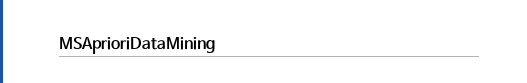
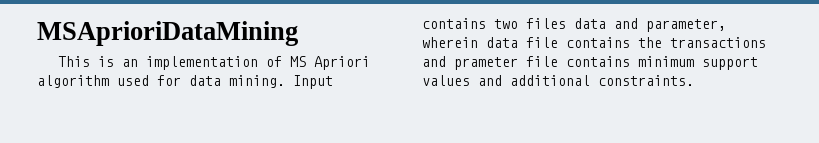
+ This is an implementation of MS Apriori algorithm used for data mining. Input contains two files data and parameter, wherein data file contains the transactions and prameter file contains minimum support values and additional constraints.

